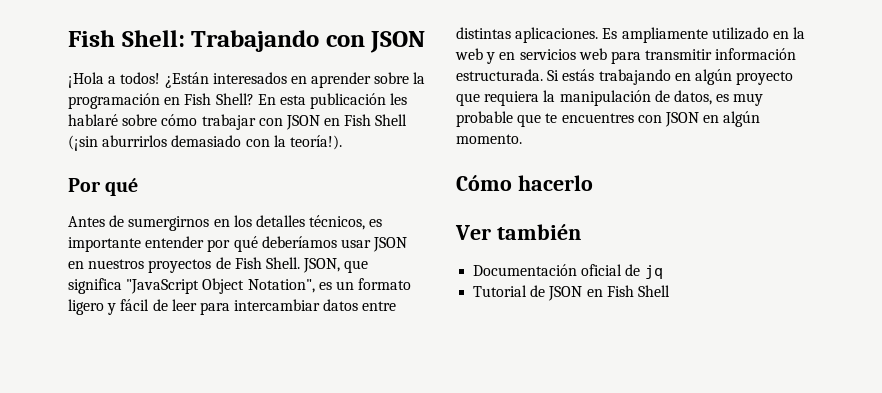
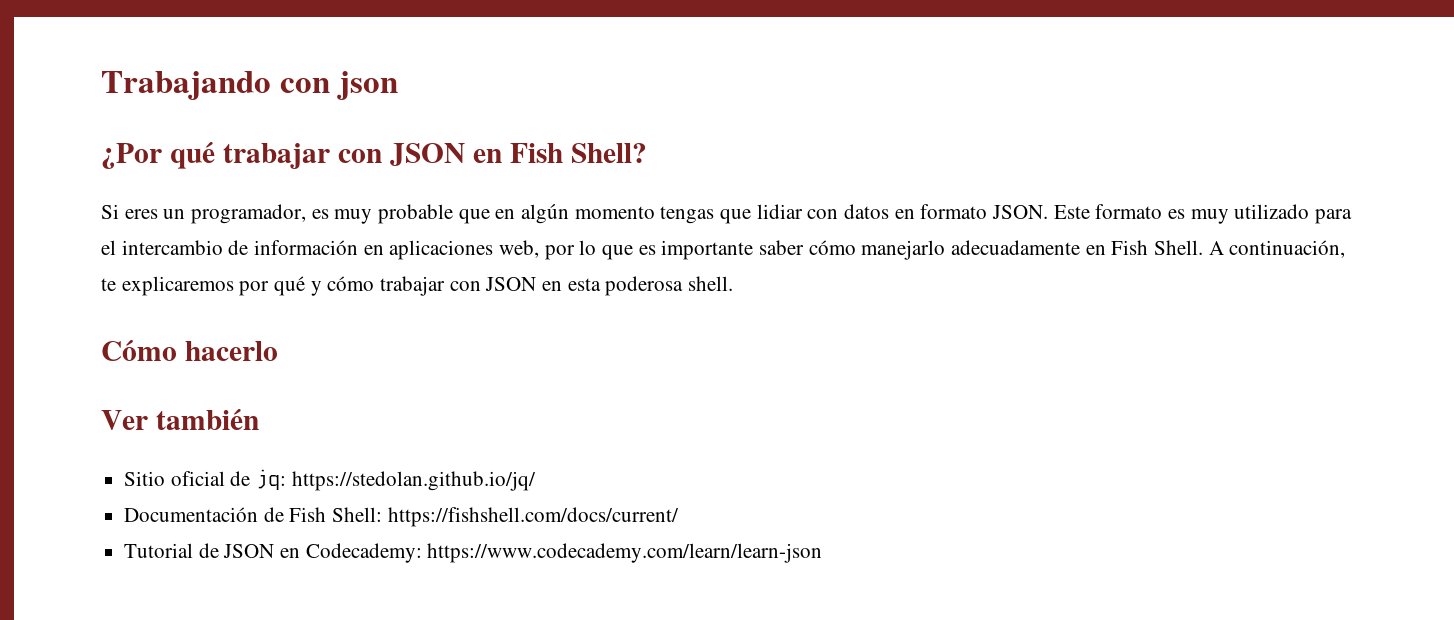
- Fish Shell: Trabajando con JSON
- ¡Hola a todos! ¿Están interesados en aprender sobre la programación en Fish Shell? En esta publicación les hablaré sobre cómo trabajar con JSON en Fish Shell (¡sin aburrirlos demasiado con la teoría!).
- Por qué
- Antes de sumergirnos en los detalles técnicos, es importante entender por qué deberíamos usar JSON en nuestros proyectos de Fish Shell. JSON, que significa "JavaScript Object Notation", es un formato ligero y fácil de leer para intercambiar datos entre distintas aplicaciones. Es ampliamente utilizado en la web y en servicios web para transmitir información estructurada. Si estás trabajando en algún proyecto que requiera la manipulación de datos, es muy probable que te encuentres con JSON en algún momento.
+ Trabajando con json
+ ¿Por qué trabajar con JSON en Fish Shell?
+ Si eres un programador, es muy probable que en algún momento tengas que lidiar con datos en formato JSON. Este formato es muy utilizado para el intercambio de información en aplicaciones web, por lo que es importante saber cómo manejarlo adecuadamente en Fish Shell. A continuación, te explicaremos por qué y cómo trabajar con JSON en esta poderosa shell.
- Documentación oficial de jq
+ Sitio oficial de jq: https://stedolan.github.io/jq/
+ Documentación de Fish Shell: https://fishshell.com/docs/current/
- Tutorial de JSON en Fish Shell
+ Tutorial de JSON en Codecademy: https://www.codecademy.com/learn/learn-json

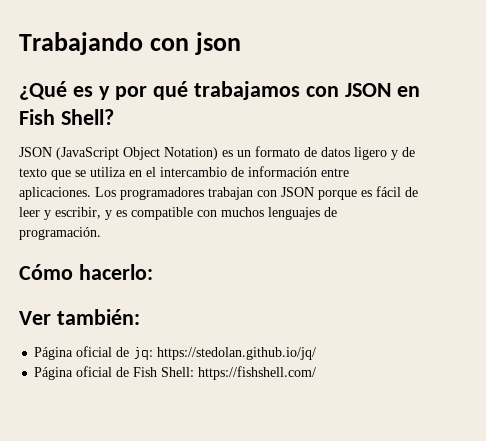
- ¿Por qué trabajar con JSON en Fish Shell?
+ ¿Qué es y por qué trabajamos con JSON en Fish Shell?
- Si eres un programador, es muy probable que en algún momento tengas que lidiar con datos en formato JSON. Este formato es muy utilizado para el intercambio de información en aplicaciones web, por lo que es importante saber cómo manejarlo adecuadamente en Fish Shell. A continuación, te explicaremos por qué y cómo trabajar con JSON en esta poderosa shell.
+ JSON (JavaScript Object Notation) es un formato de datos ligero y de texto que se utiliza en el intercambio de información entre aplicaciones. Los programadores trabajan con JSON porque es fácil de leer y escribir, y es compatible con muchos lenguajes de programación.
- Cómo hacerlo
+ Cómo hacerlo:
- Ver también
- Sitio oficial de jq: https://stedolan.github.io/jq/
+ Ver también:
+ Página oficial de jq: https://stedolan.github.io/jq/
- Documentación de Fish Shell: https://fishshell.com/docs/current/
- Tutorial de JSON en Codecademy: https://www.codecademy.com/learn/learn-json
+ Página oficial de Fish Shell: https://fishshell.com/

